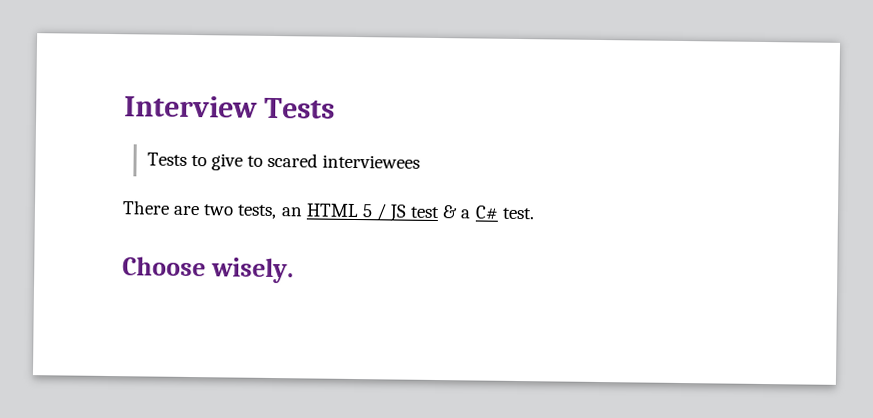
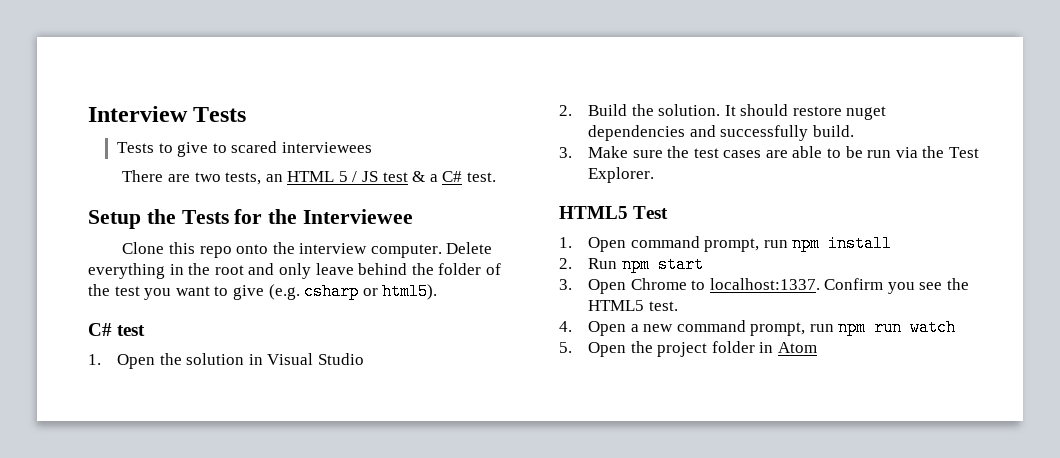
- Choose wisely.
+ Setup the Tests for the Interviewee
+ Clone this repo onto the interview computer. Delete everything in the root and only leave behind the folder of the test you want to give (e.g. csharp or html5).
+ C# test
+ 1. Open the solution in Visual Studio
+ 2. Build the solution. It should restore nuget dependencies and successfully build.
+ 3. Make sure the test cases are able to be run via the Test Explorer.
+ HTML5 Test
+ 1. Open command prompt, run npm install
+ 2. Run npm start
+ 3. Open Chrome to localhost:1337. Confirm you see the HTML5 test.
+ 4. Open a new command prompt, run npm run watch
+ 5. Open the project folder in Atom

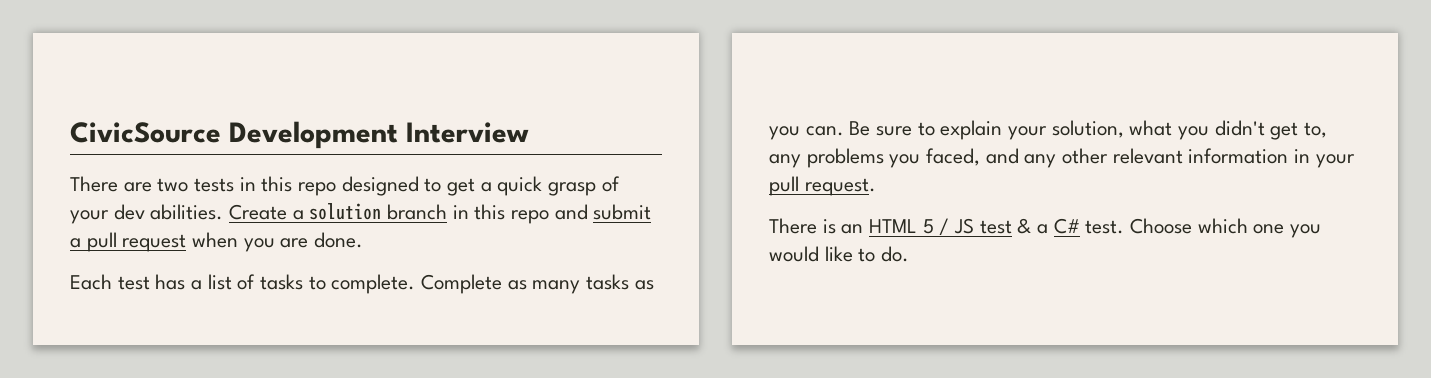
- Interview Tests
- Tests to give to scared interviewees
- There are two tests, an HTML 5 / JS test & a C# test.
- Setup the Tests for the Interviewee
- Clone this repo onto the interview computer. Delete everything in the root and only leave behind the folder of the test you want to give (e.g. csharp or html5).
- C# test
- 1. Open the solution in Visual Studio
- 2. Build the solution. It should restore nuget dependencies and successfully build.
- 3. Make sure the test cases are able to be run via the Test Explorer.
- HTML5 Test
- 1. Open command prompt, run npm install
- 2. Run npm start
- 3. Open Chrome to localhost:1337. Confirm you see the HTML5 test.
- 4. Open a new command prompt, run npm run watch
- 5. Open the project folder in Atom
+ CivicSource Development Interview
+ There are two tests in this repo designed to get a quick grasp of your dev abilities. Create a solution branch in this repo and submit a pull request when you are done.
+ Each test has a list of tasks to complete. Complete as many tasks as you can. Be sure to explain your solution, what you didn't get to, any problems you faced, and any other relevant information in your pull request.
+ There is an HTML 5 / JS test & a C# test. Choose which one you would like to do.

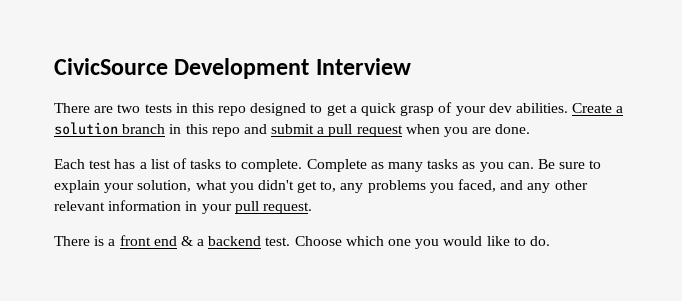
- There is an HTML 5 / JS test & a C# test.
+ There is a front end & a backend test.

